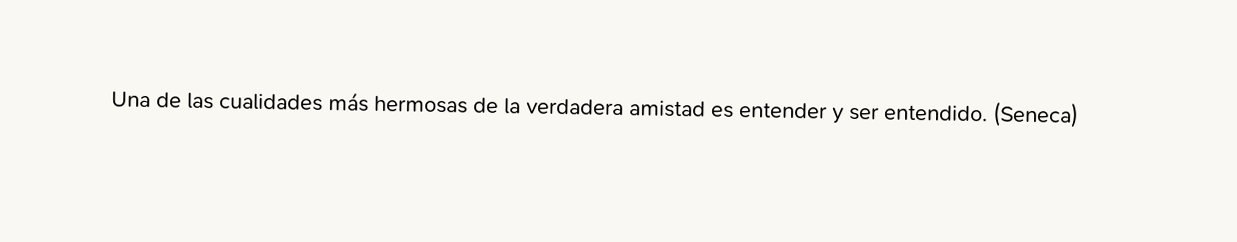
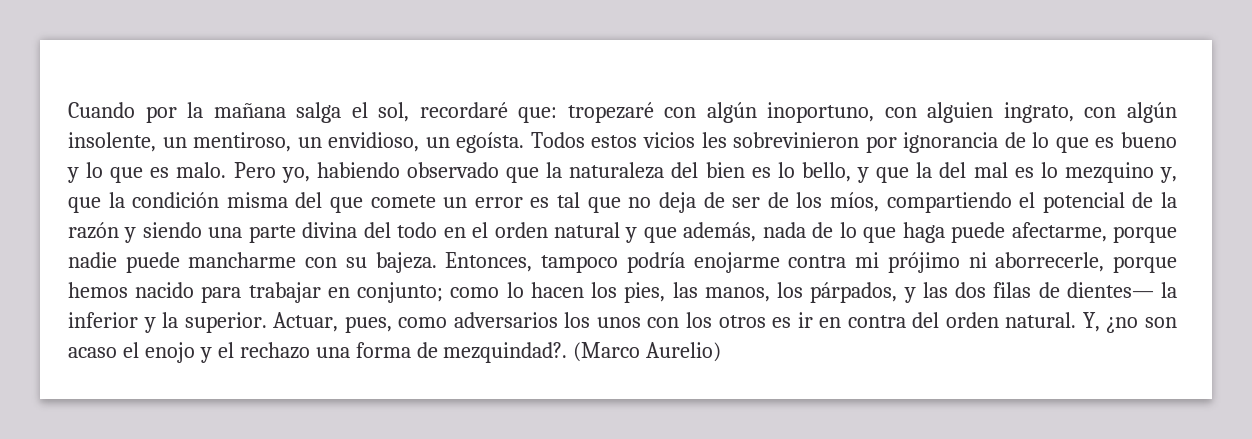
- Una de las cualidades más hermosas de la verdadera amistad es entender y ser entendido. (Seneca)
+ Cuando por la mañana salga el sol, recordaré que: tropezaré con algún inoportuno, con alguien ingrato, con algún insolente, un mentiroso, un envidioso, un egoísta. Todos estos vicios les sobrevinieron por ignorancia de lo que es bueno y lo que es malo. Pero yo, habiendo observado que la naturaleza del bien es lo bello, y que la del mal es lo mezquino y, que la condición misma del que comete un error es tal que no deja de ser de los míos, compartiendo el potencial de la razón y siendo una parte divina del todo en el orden natural y que además, nada de lo que haga puede afectarme, porque nadie puede mancharme con su bajeza. Entonces, tampoco podría enojarme contra mi prójimo ni aborrecerle, porque hemos nacido para trabajar en conjunto; como lo hacen los pies, las manos, los párpados, y las dos filas de dientes— la inferior y la superior. Actuar, pues, como adversarios los unos con los otros es ir en contra del orden natural. Y, ¿no son acaso el enojo y el rechazo una forma de mezquindad?. (Marco Aurelio)

